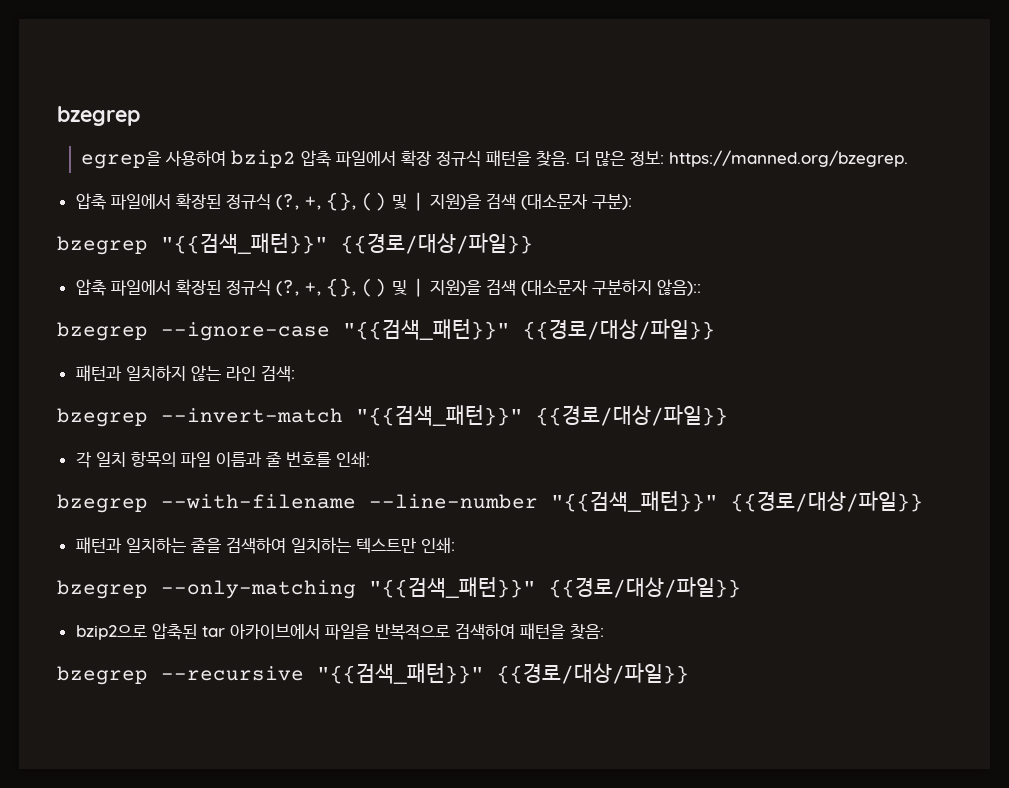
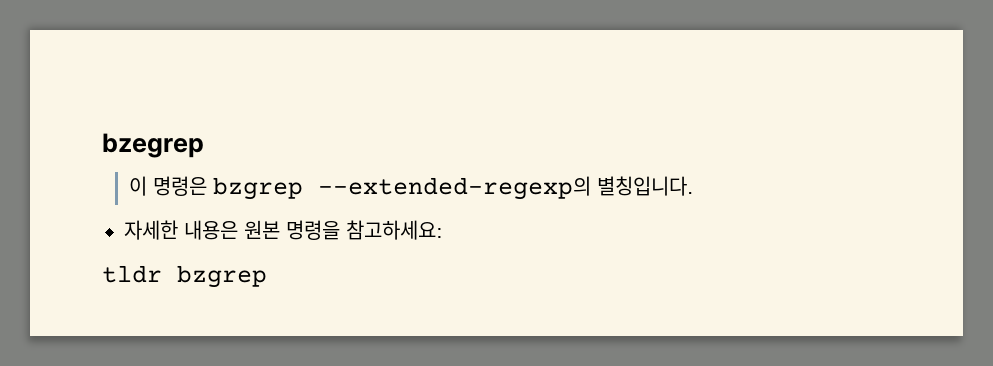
- egrep을 사용하여 bzip2 압축 파일에서 확장 정규식 패턴을 찾음. 더 많은 정보: https://manned.org/bzegrep.
- 압축 파일에서 확장된 정규식 (?, +, {}, () 및 | 지원)을 검색 (대소문자 구분):
- bzegrep "{{검색_패턴}}" {{경로/대상/파일}}
- 압축 파일에서 확장된 정규식 (?, +, {}, () 및 | 지원)을 검색 (대소문자 구분하지 않음)::
- bzegrep --ignore-case "{{검색_패턴}}" {{경로/대상/파일}}
- 패턴과 일치하지 않는 라인 검색:
- bzegrep --invert-match "{{검색_패턴}}" {{경로/대상/파일}}
- 각 일치 항목의 파일 이름과 줄 번호를 인쇄:
- bzegrep --with-filename --line-number "{{검색_패턴}}" {{경로/대상/파일}}
- 패턴과 일치하는 줄을 검색하여 일치하는 텍스트만 인쇄:
- bzegrep --only-matching "{{검색_패턴}}" {{경로/대상/파일}}
- bzip2으로 압축된 tar 아카이브에서 파일을 반복적으로 검색하여 패턴을 찾음:
- bzegrep --recursive "{{검색_패턴}}" {{경로/대상/파일}}
+ 이 명령은 bzgrep --extended-regexp의 별칭입니다.
+ 자세한 내용은 원본 명령을 참고하세요:
+ tldr bzgrep

